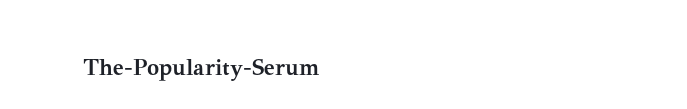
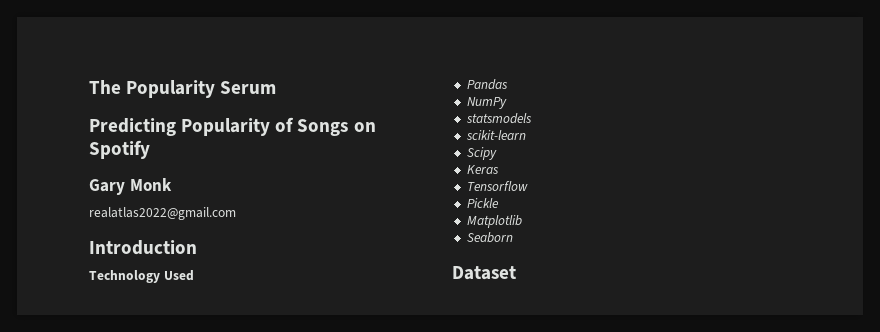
- The-Popularity-Serum
+ The Popularity Serum
+ Predicting Popularity of Songs on Spotify
+ Gary Monk
+ realatlas2022@gmail.com
+ Introduction
+ Technology Used
+ Pandas
+ NumPy
+ statsmodels
+ scikit-learn
+ Scipy
+ Keras
+ Tensorflow
+ Pickle
+ Matplotlib
+ Seaborn
+ Dataset

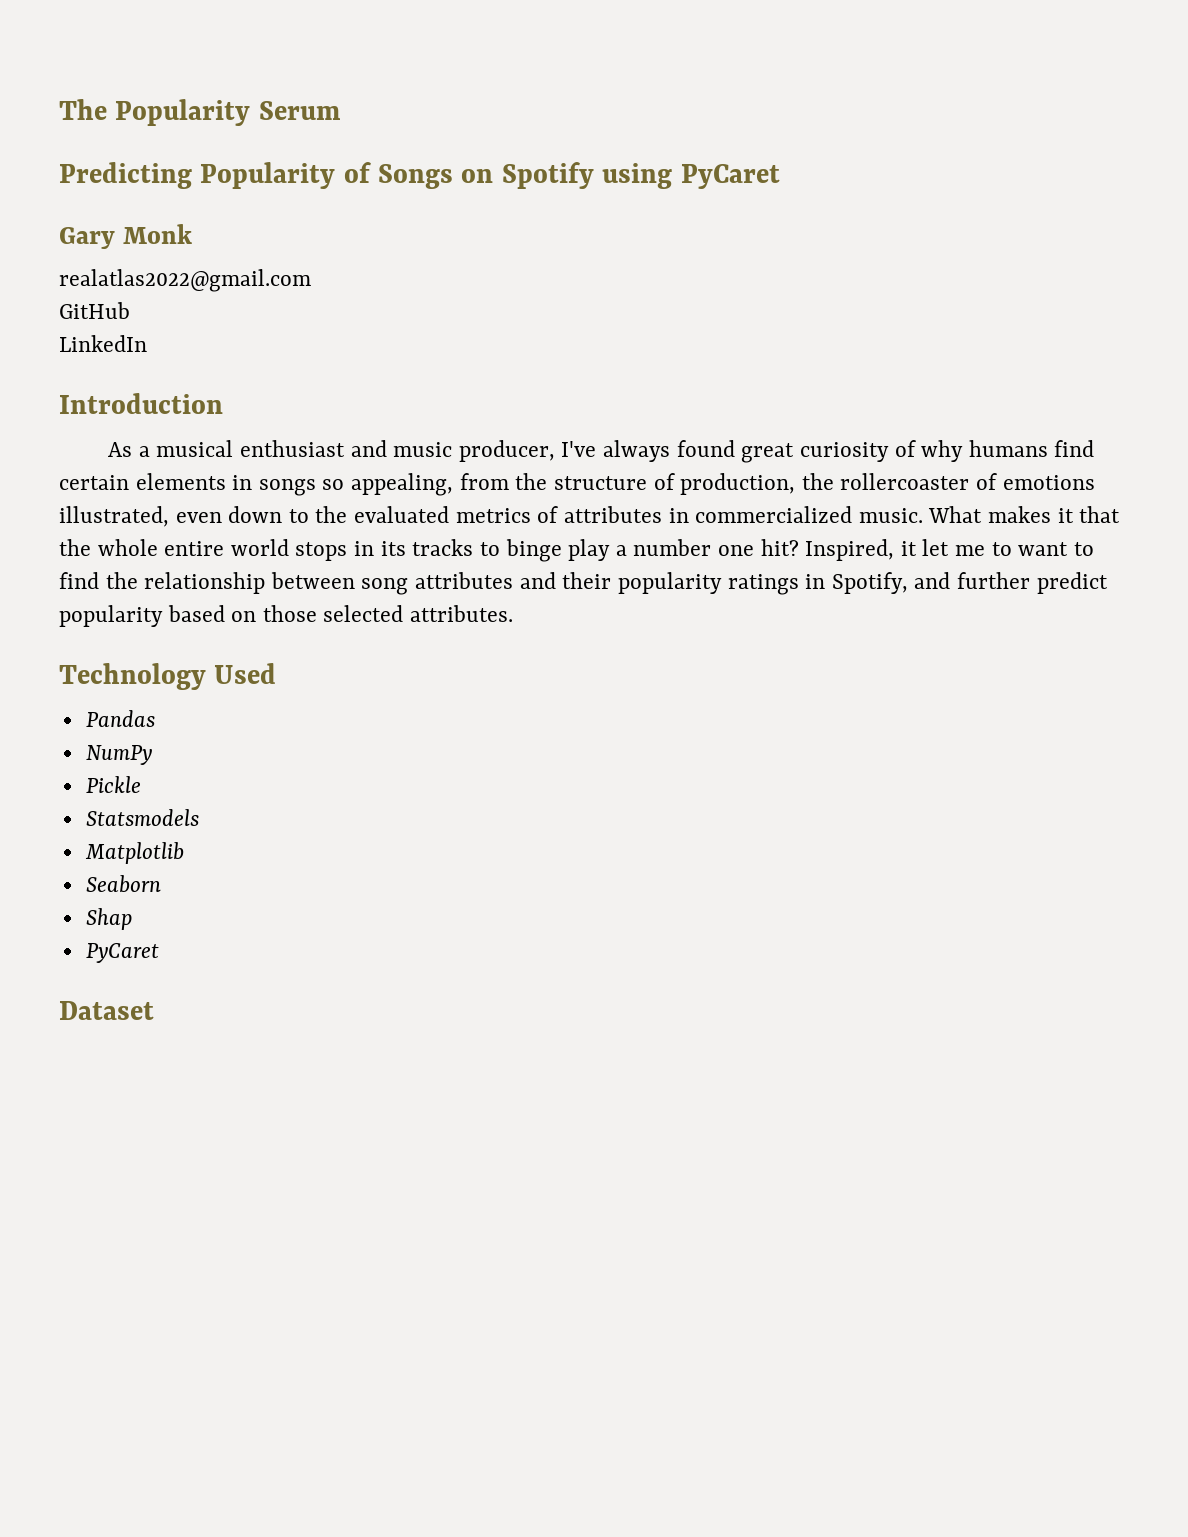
- Predicting Popularity of Songs on Spotify
+ Predicting Popularity of Songs on Spotify using PyCaret
+ GitHub
+ LinkedIn
+ As a musical enthusiast and music producer, I've always found great curiosity of why humans find certain elements in songs so appealing, from the structure of production, the rollercoaster of emotions illustrated, even down to the evaluated metrics of attributes in commercialized music. What makes it that the whole entire world stops in its tracks to binge play a number one hit? Inspired, it let me to want to find the relationship between song attributes and their popularity ratings in Spotify, and further predict popularity based on those selected attributes.
  Technology Used
  Pandas
  NumPy
- statsmodels
- scikit-learn
- Scipy
- Keras
- Tensorflow
  Pickle
+ Statsmodels
+ Shap
+ PyCaret

